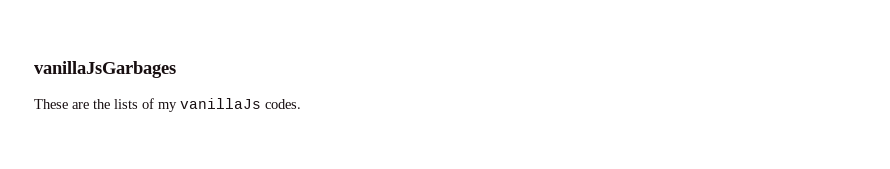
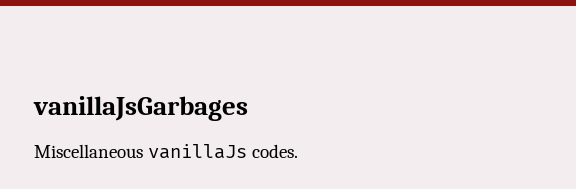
- These are the lists of my vanillaJs codes.
+ Miscellaneous vanillaJs codes.

